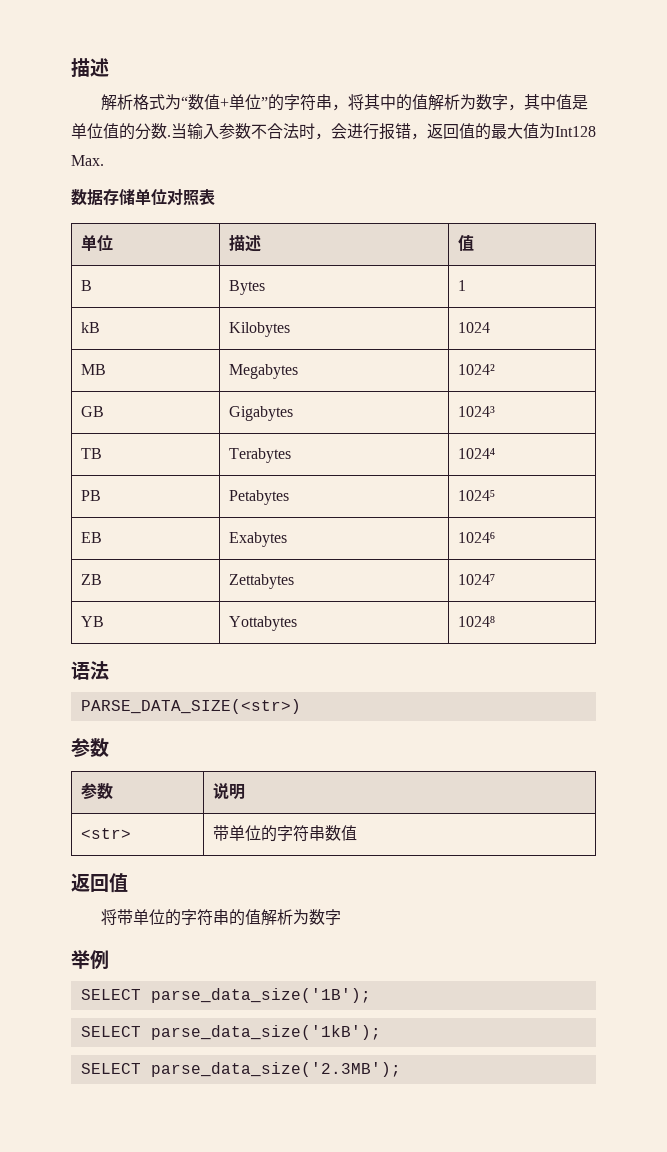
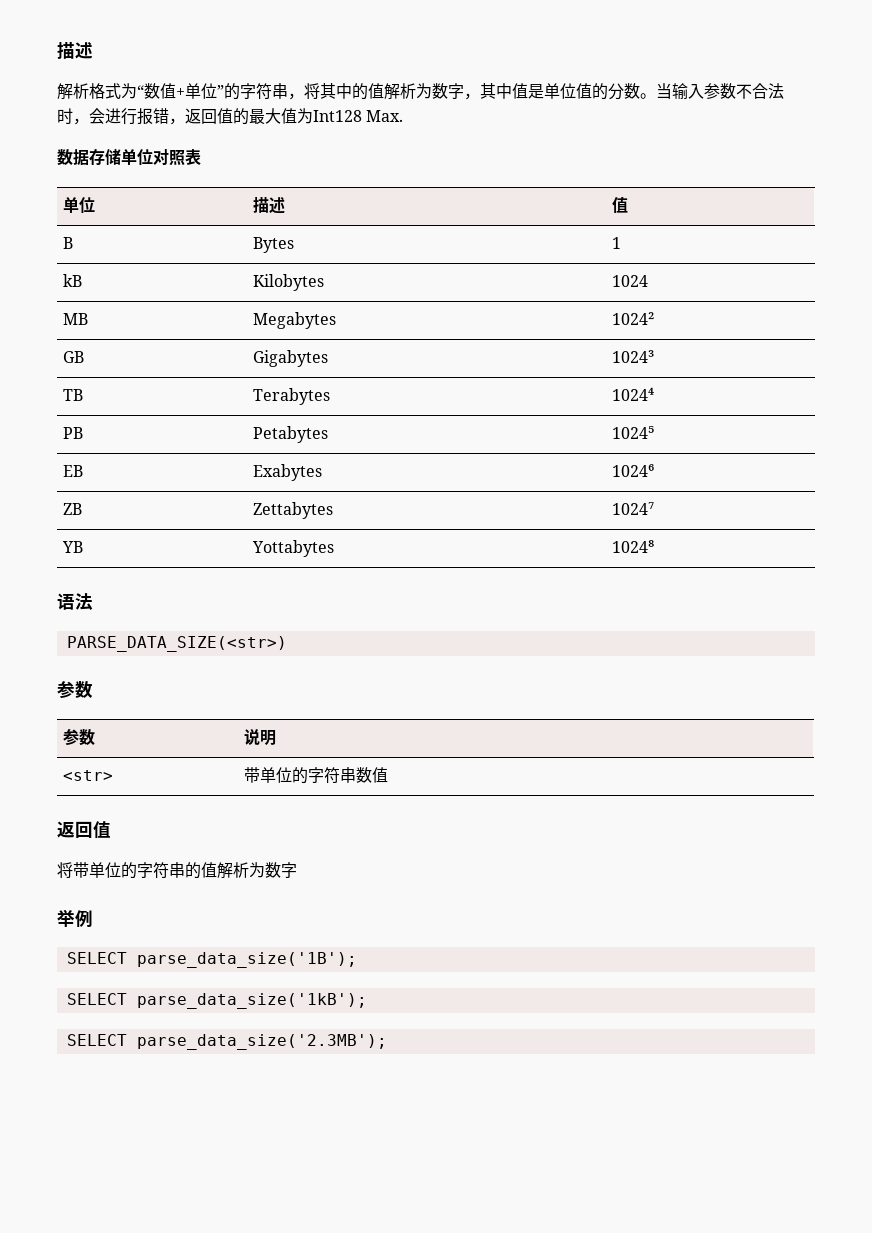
- 解析格式为“数值+单位”的字符串，将其中的值解析为数字，其中值是单位值的分数.
+ 解析格式为“数值+单位”的字符串，将其中的值解析为数字，其中值是单位值的分数。

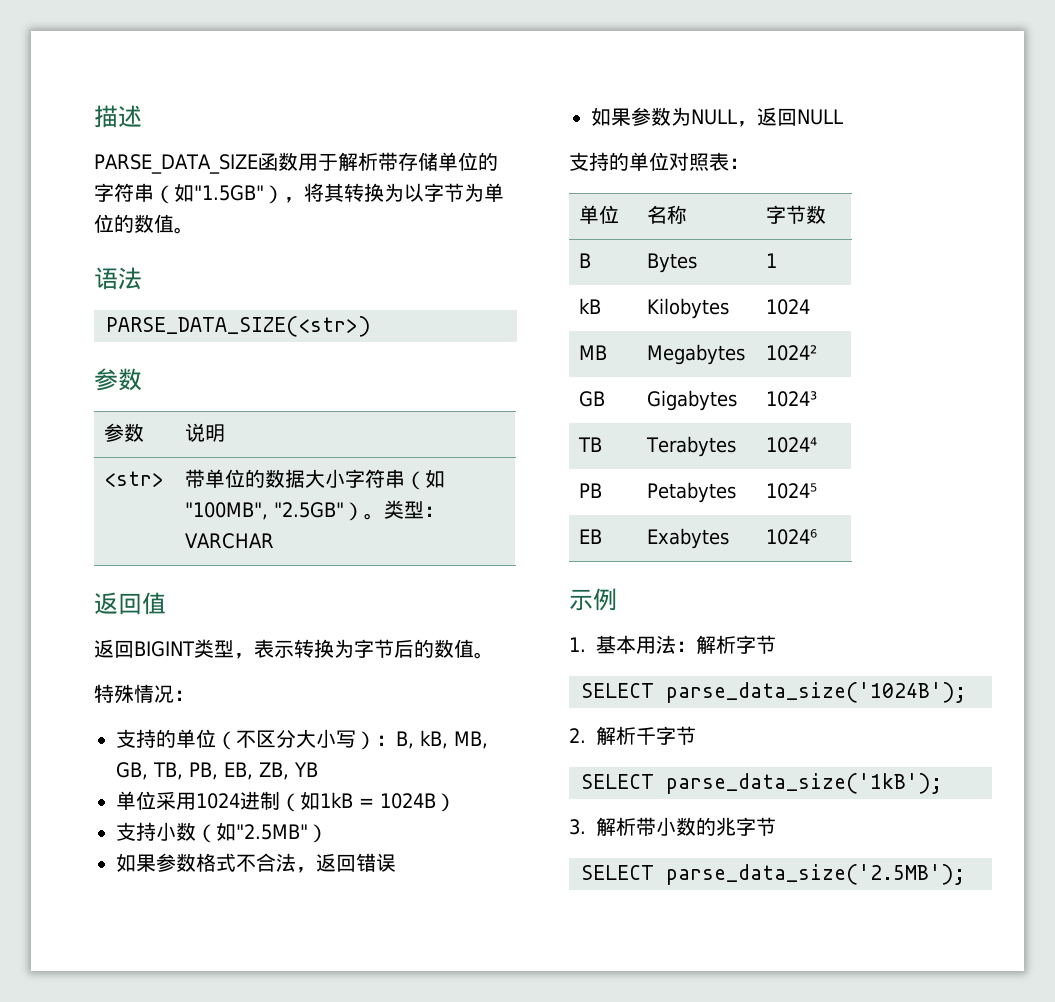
- 解析格式为“数值+单位”的字符串，将其中的值解析为数字，其中值是单位值的分数。当输入参数不合法时，会进行报错，返回值的最大值为Int128 Max.
- 数据存储单位对照表
+ PARSE_DATA_SIZE函数用于解析带存储单位的字符串（如"1.5GB"），将其转换为以字节为单位的数值。
+ 语法
+ PARSE_DATA_SIZE(<str>)
+ 参数
+ 参数 | 说明
+ <str> | 带单位的数据大小字符串（如"100MB", "2.5GB"）。类型：VARCHAR
+ 返回值
+ 返回BIGINT类型，表示转换为字节后的数值。
+ 特殊情况：
+ 支持的单位（不区分大小写）：B, kB, MB, GB, TB, PB, EB, ZB, YB
+ 单位采用1024进制（如1kB = 1024B）
+ 支持小数（如"2.5MB"）
+ 如果参数格式不合法，返回错误
+ 如果参数为NULL，返回NULL
+ 支持的单位对照表：
- 单位 | 描述 | 值
+ 单位 | 名称 | 字节数
- ZB | Zettabytes | 1024⁷
- YB | Yottabytes | 1024⁸
- 语法
- PARSE_DATA_SIZE(<str>)
- 参数
- 参数 | 说明
- <str> | 带单位的字符串数值
- 返回值
- 将带单位的字符串的值解析为数字
- 举例
- SELECT parse_data_size('1B');
+ 示例
+ 1.基本用法：解析字节
+ SELECT parse_data_size('1024B');
+ 2.解析千字节
  SELECT parse_data_size('1kB');
- SELECT parse_data_size('2.3MB');
+ 3.解析带小数的兆字节
+ SELECT parse_data_size('2.5MB');

